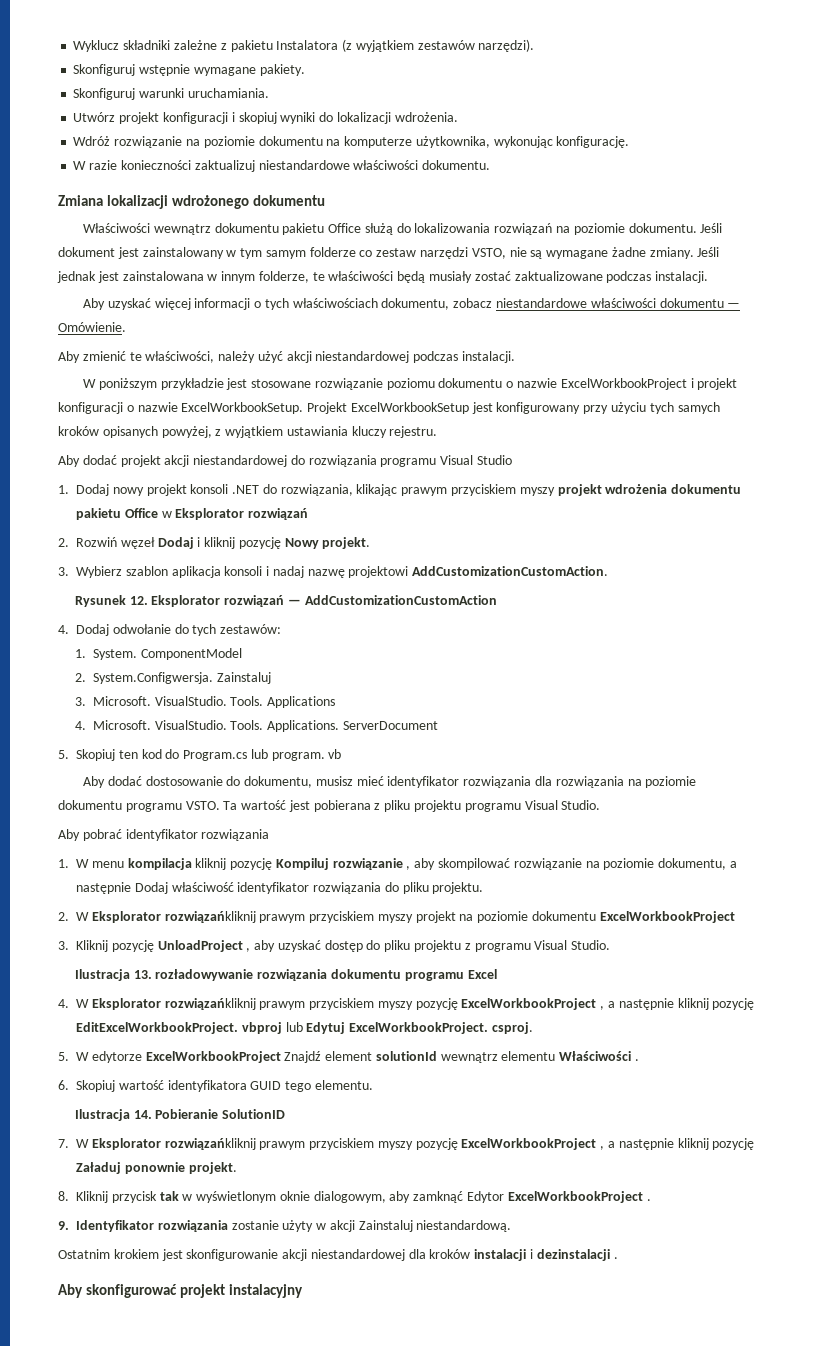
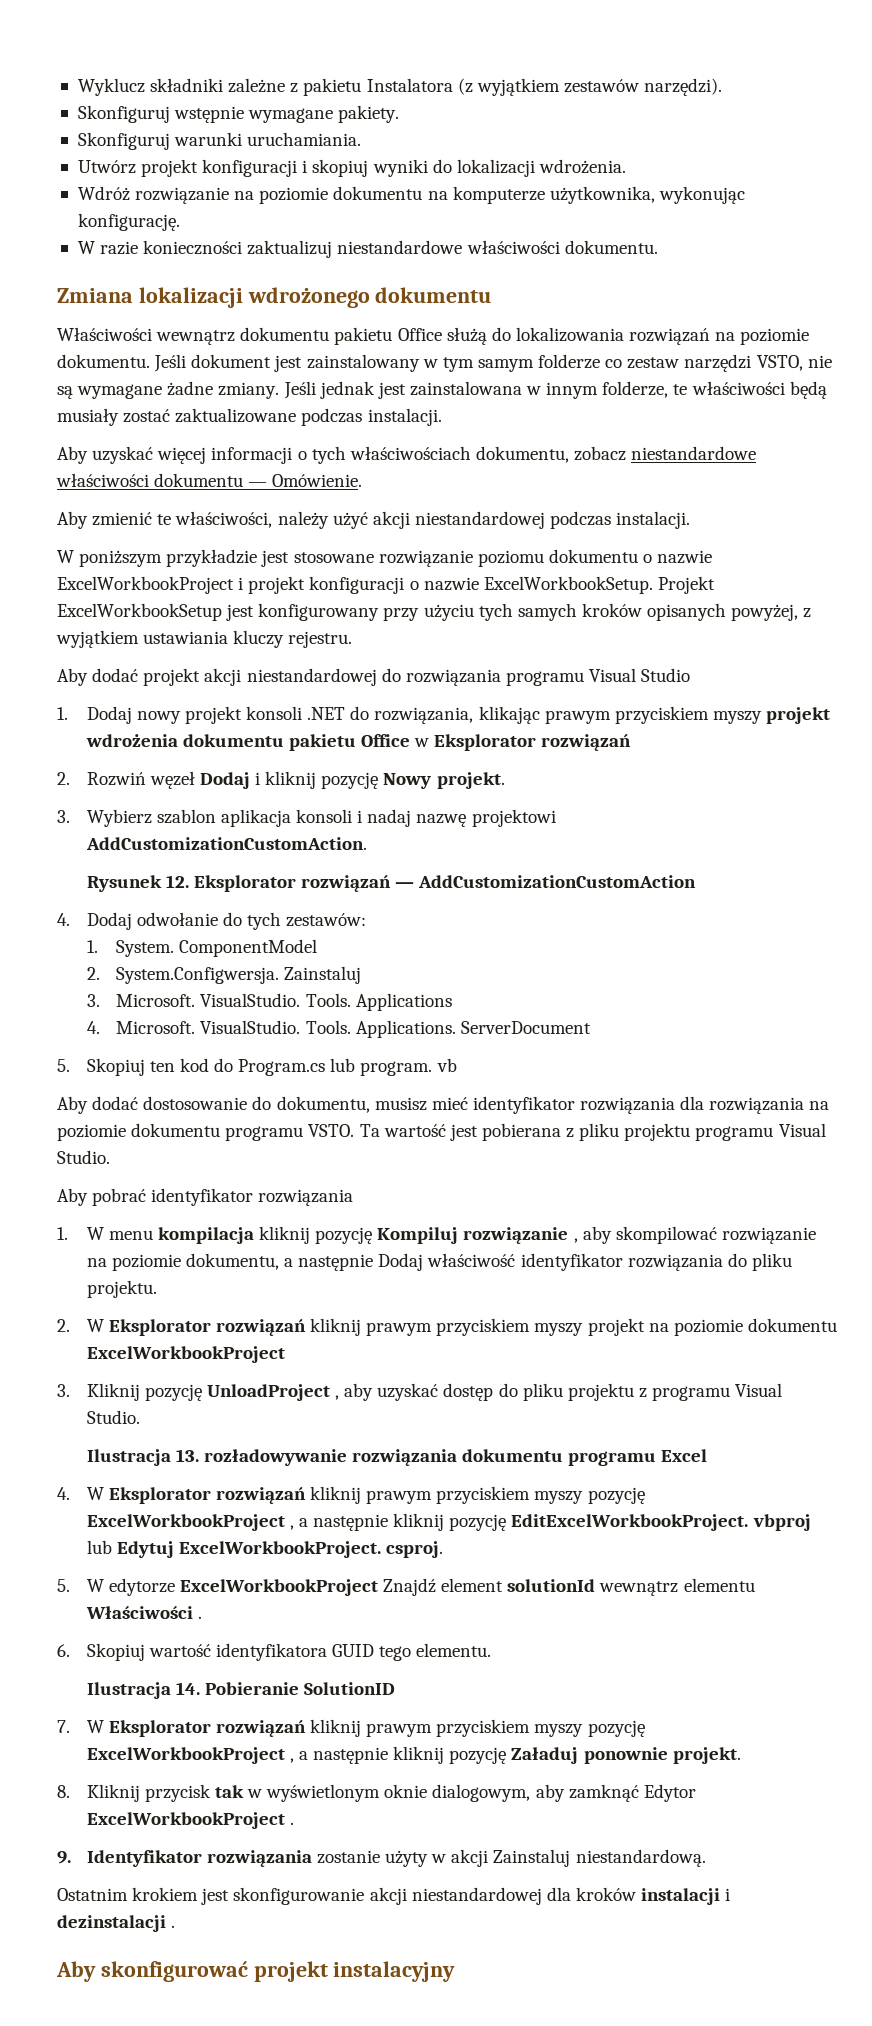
- 2. W Eksplorator rozwiązańkliknij prawym przyciskiem myszy projekt na poziomie dokumentu ExcelWorkbookProject
+ 2. W Eksplorator rozwiązań kliknij prawym przyciskiem myszy projekt na poziomie dokumentu ExcelWorkbookProject
- 4. W Eksplorator rozwiązańkliknij prawym przyciskiem myszy pozycję ExcelWorkbookProject , a następnie kliknij pozycję EditExcelWorkbookProject. vbproj lub Edytuj ExcelWorkbookProject. csproj.
+ 4. W Eksplorator rozwiązań kliknij prawym przyciskiem myszy pozycję ExcelWorkbookProject , a następnie kliknij pozycję EditExcelWorkbookProject. vbproj lub Edytuj ExcelWorkbookProject. csproj.
- 7. W Eksplorator rozwiązańkliknij prawym przyciskiem myszy pozycję ExcelWorkbookProject , a następnie kliknij pozycję Załaduj ponownie projekt.
+ 7. W Eksplorator rozwiązań kliknij prawym przyciskiem myszy pozycję ExcelWorkbookProject , a następnie kliknij pozycję Załaduj ponownie projekt.

